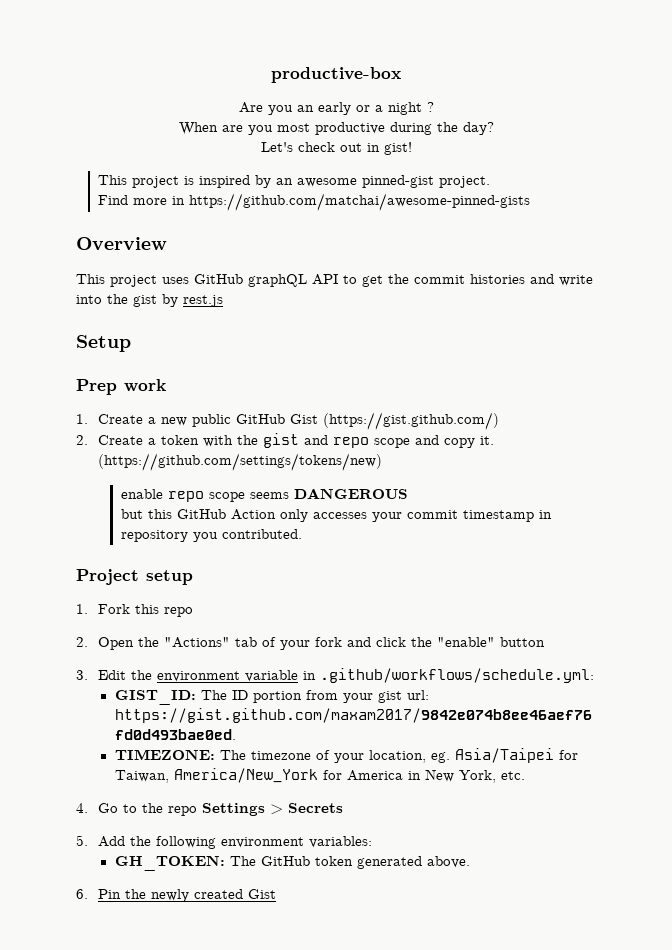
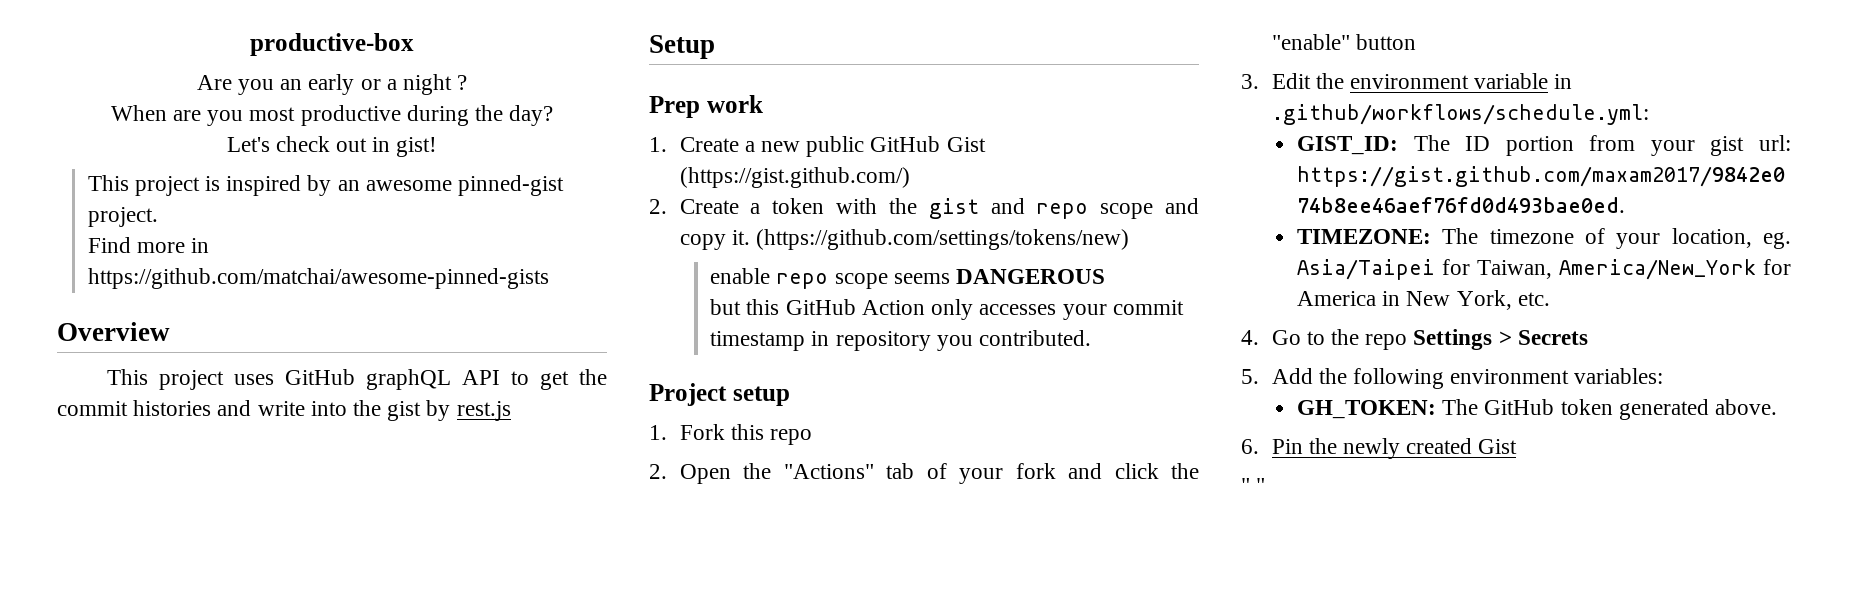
+ " "

